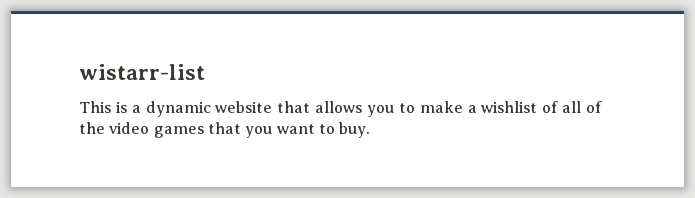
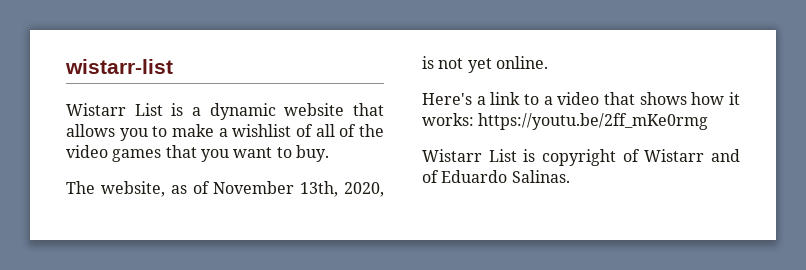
- This is a dynamic website that allows you to make a wishlist of all of the video games that you want to buy.
+ Wistarr List is a dynamic website that allows you to make a wishlist of all of the video games that you want to buy.
+ The website, as of November 13th, 2020, is not yet online.
+ Here's a link to a video that shows how it works: https://youtu.be/2ff_mKe0rmg
+ Wistarr List is copyright of Wistarr and of Eduardo Salinas.

